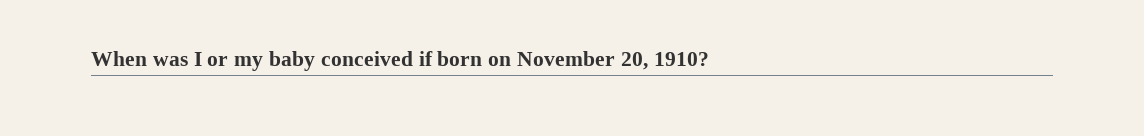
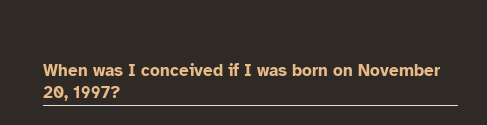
- When was I or my baby conceived if born on November 20, 1910?
+ When was I conceived if I was born on November 20, 1997?

